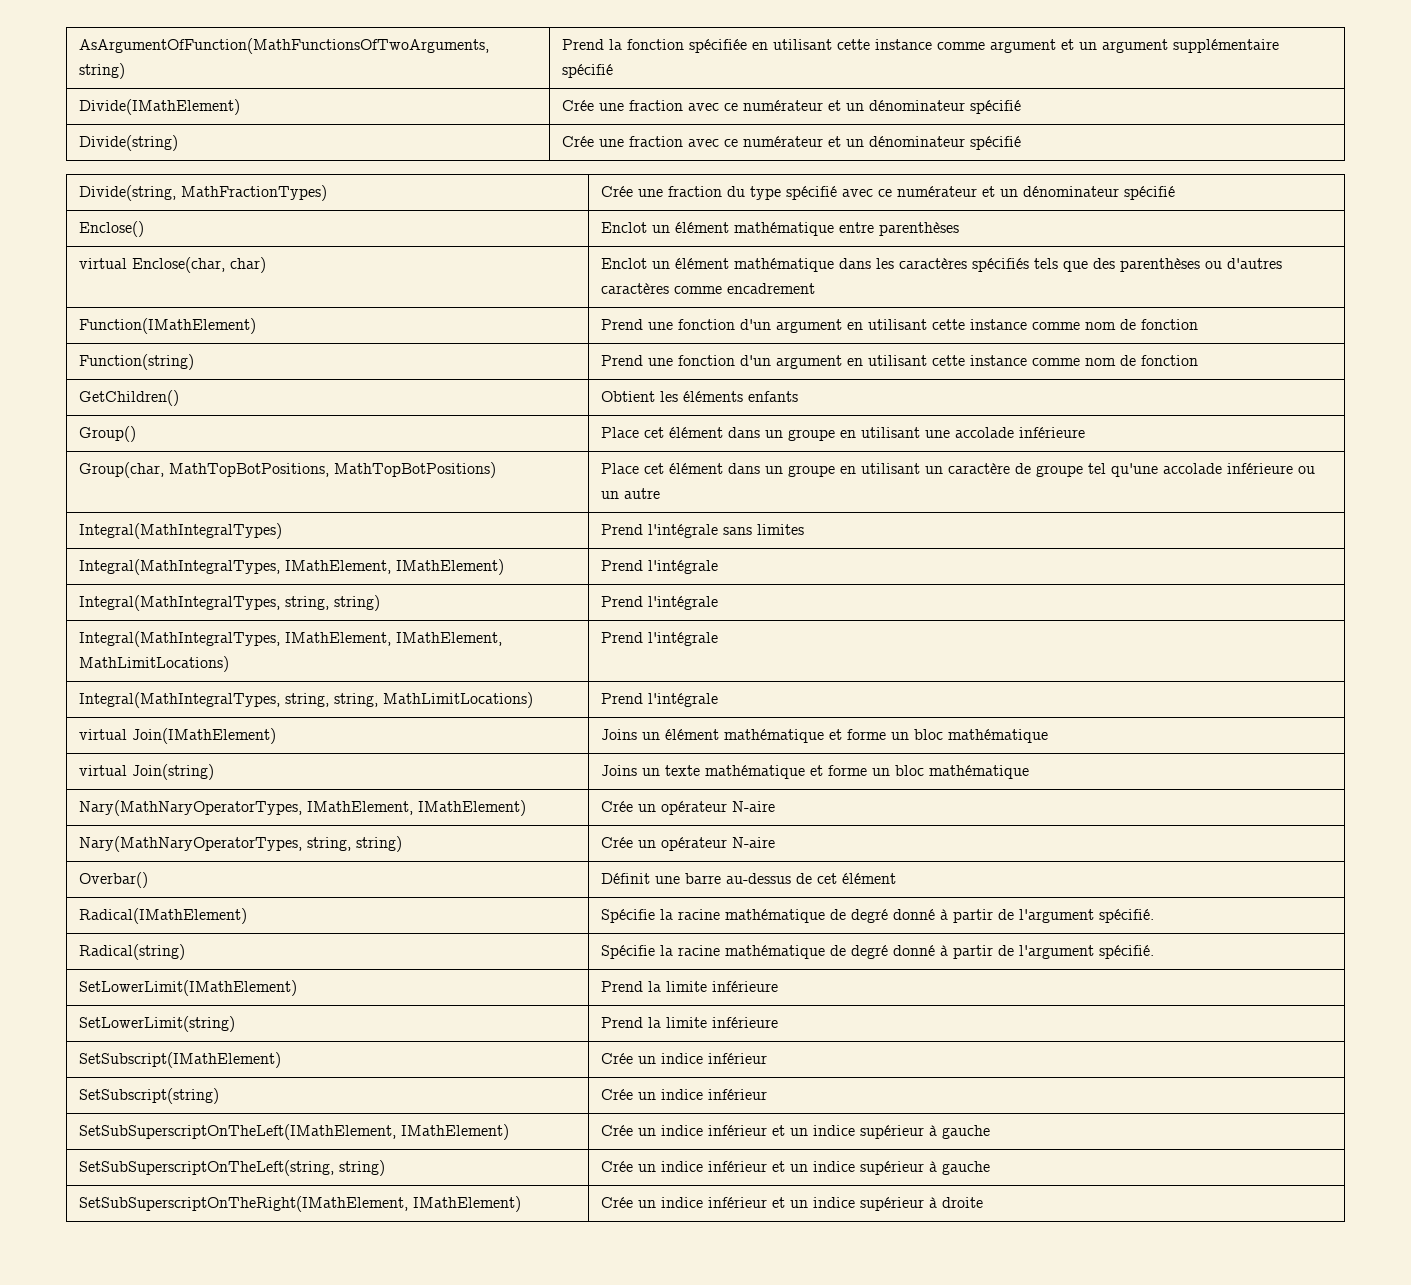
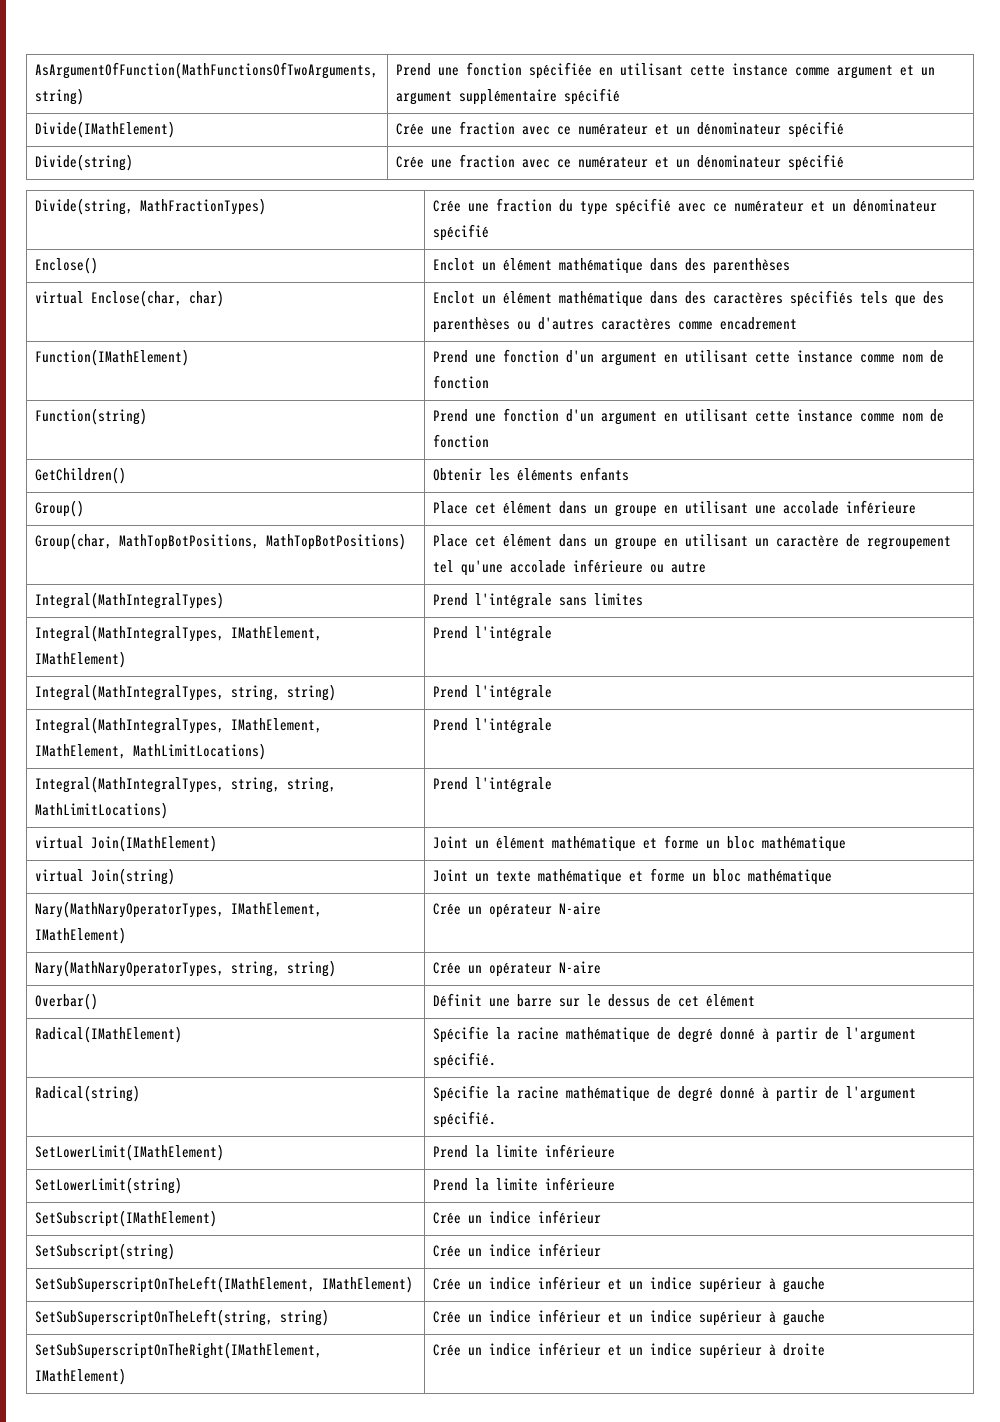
- AsArgumentOfFunction(MathFunctionsOfTwoArguments, string) | Prend la fonction spécifiée en utilisant cette instance comme argument et un argument supplémentaire spécifié
+ AsArgumentOfFunction(MathFunctionsOfTwoArguments, string) | Prend une fonction spécifiée en utilisant cette instance comme argument et un argument supplémentaire spécifié
- Enclose() | Enclot un élément mathématique entre parenthèses
+ Enclose() | Enclot un élément mathématique dans des parenthèses
- virtual Enclose(char, char) | Enclot un élément mathématique dans les caractères spécifiés tels que des parenthèses ou d'autres caractères comme encadrement
+ virtual Enclose(char, char) | Enclot un élément mathématique dans des caractères spécifiés tels que des parenthèses ou d'autres caractères comme encadrement
- GetChildren() | Obtient les éléments enfants
+ GetChildren() | Obtenir les éléments enfants
- Group(char, MathTopBotPositions, MathTopBotPositions) | Place cet élément dans un groupe en utilisant un caractère de groupe tel qu'une accolade inférieure ou un autre
+ Group(char, MathTopBotPositions, MathTopBotPositions) | Place cet élément dans un groupe en utilisant un caractère de regroupement tel qu'une accolade inférieure ou autre
- virtual Join(IMathElement) | Joins un élément mathématique et forme un bloc mathématique
+ virtual Join(IMathElement) | Joint un élément mathématique et forme un bloc mathématique
- virtual Join(string) | Joins un texte mathématique et forme un bloc mathématique
+ virtual Join(string) | Joint un texte mathématique et forme un bloc mathématique
- Overbar() | Définit une barre au-dessus de cet élément
+ Overbar() | Définit une barre sur le dessus de cet élément

